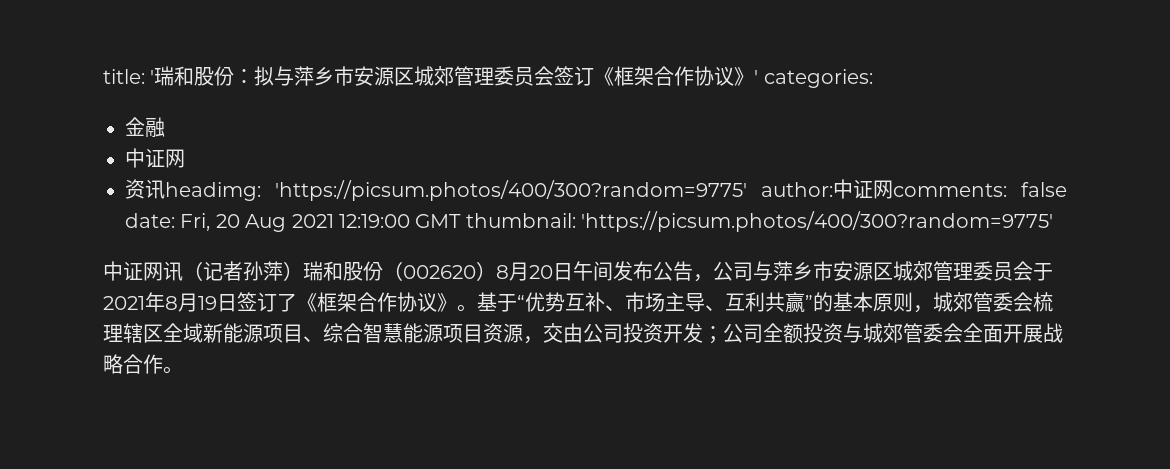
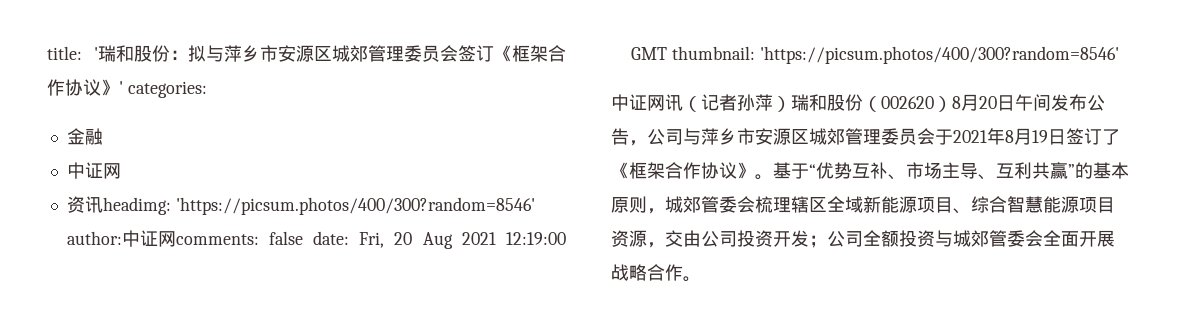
- 资讯headimg: 'https://picsum.photos/400/300?random=9775' author:中证网comments: false date: Fri, 20 Aug 2021 12:19:00 GMT thumbnail: 'https://picsum.photos/400/300?random=9775'
+ 资讯headimg: 'https://picsum.photos/400/300?random=8546' author:中证网comments: false date: Fri, 20 Aug 2021 12:19:00 GMT thumbnail: 'https://picsum.photos/400/300?random=8546'

